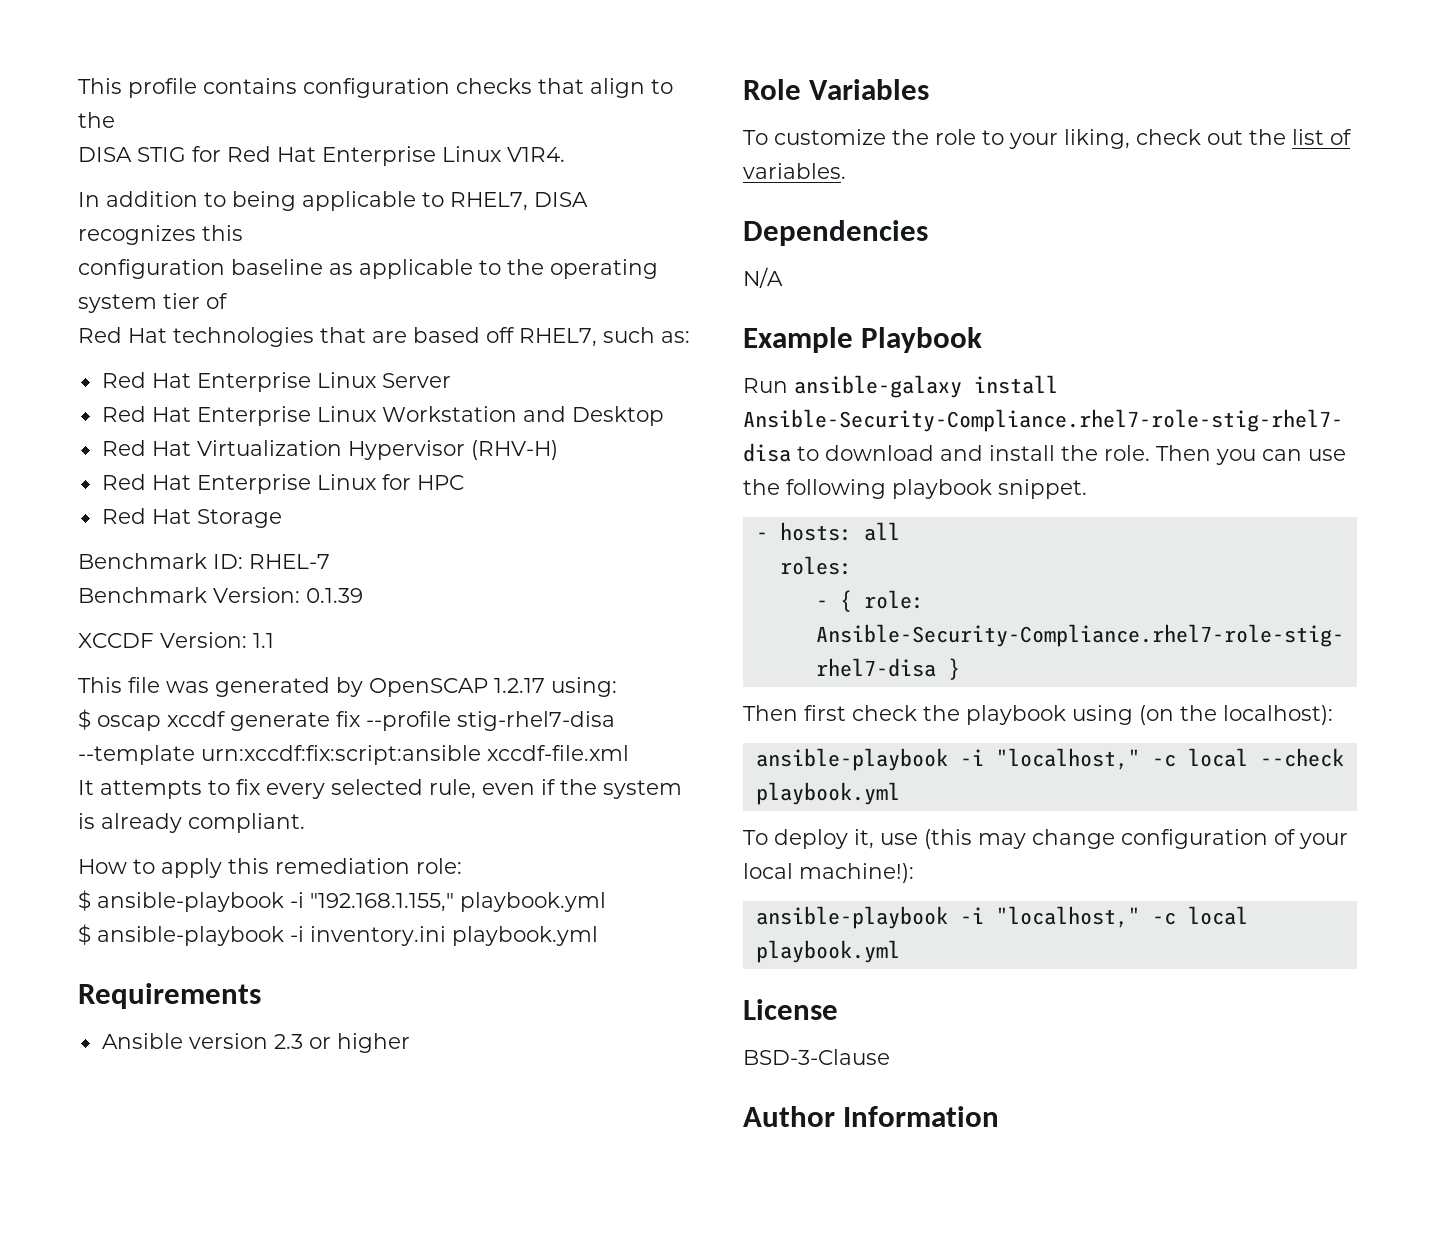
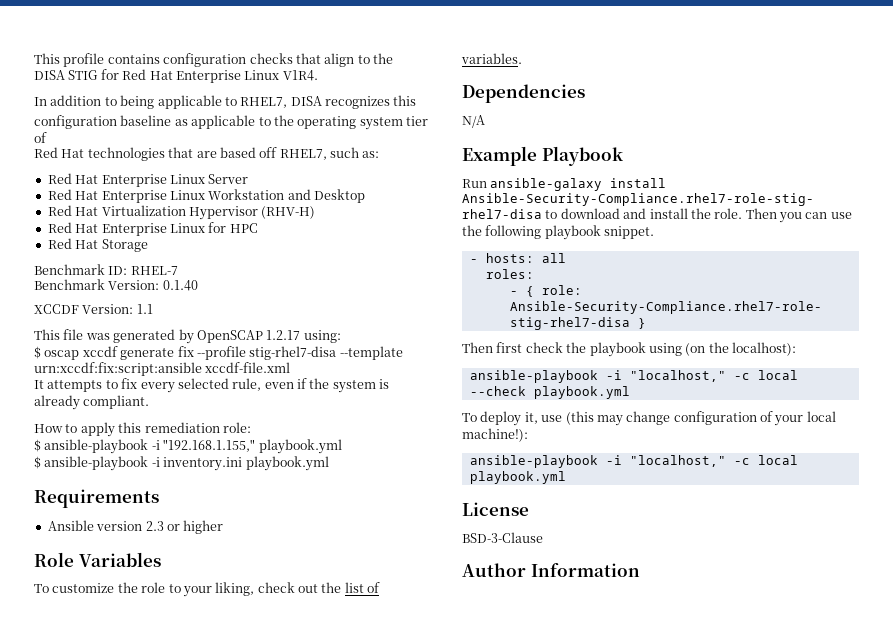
- Benchmark Version: 0.1.39
+ Benchmark Version: 0.1.40

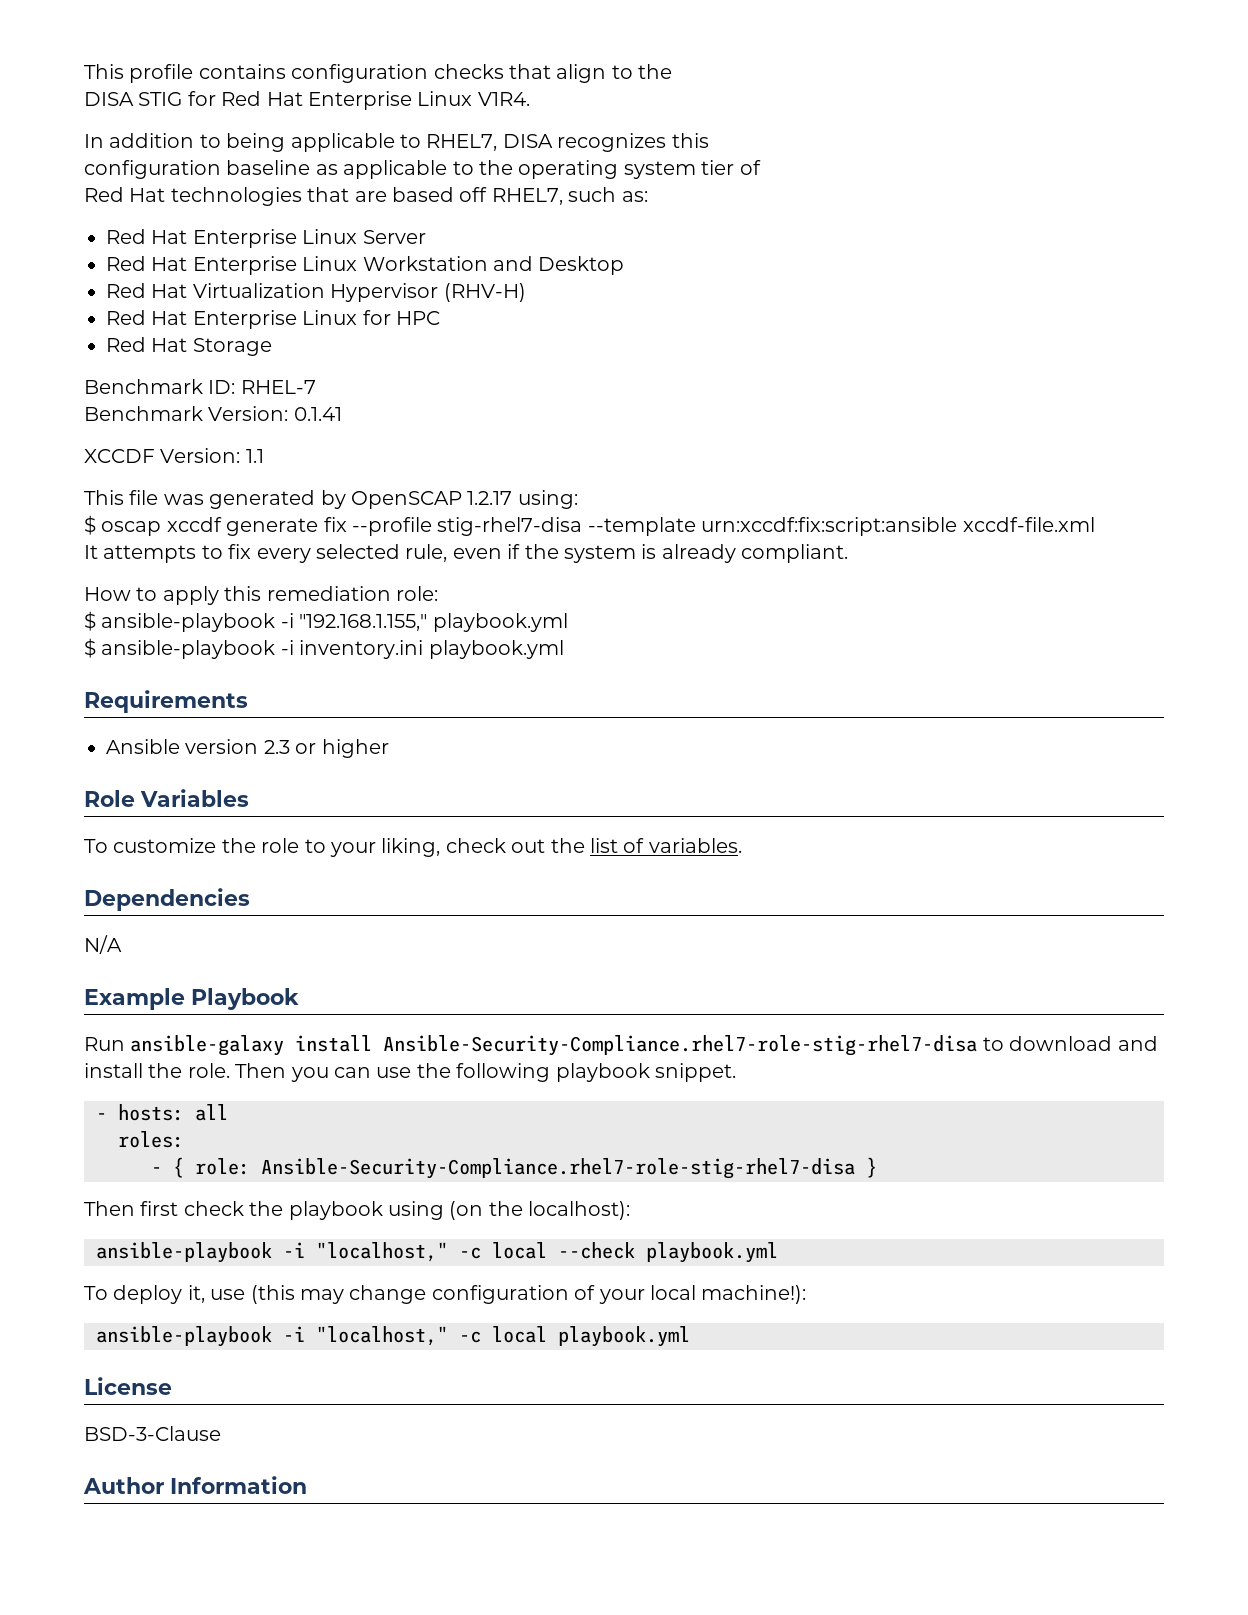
- Benchmark Version: 0.1.40
+ Benchmark Version: 0.1.41

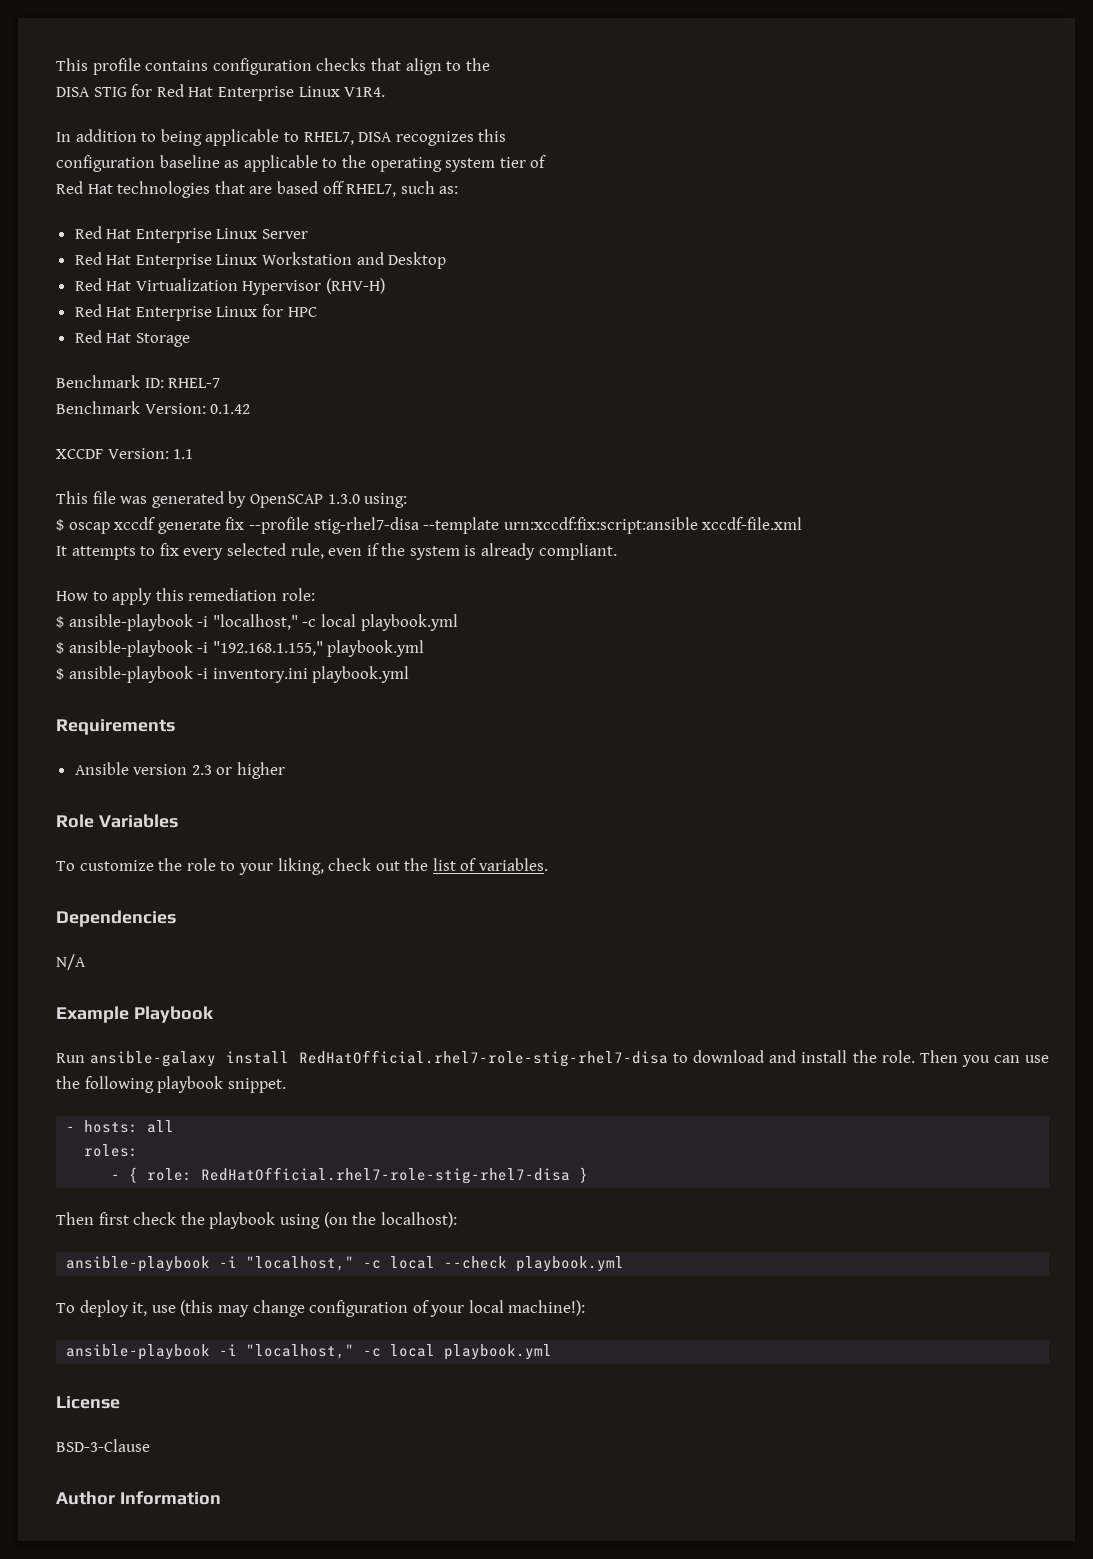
- Benchmark Version: 0.1.41
+ Benchmark Version: 0.1.42
- This file was generated by OpenSCAP 1.2.17 using:
+ This file was generated by OpenSCAP 1.3.0 using:
+ $ ansible-playbook -i "localhost," -c local playbook.yml
- Run ansible-galaxy install Ansible-Security-Compliance.rhel7-role-stig-rhel7-disa to download and install the role.
+ Run ansible-galaxy install RedHatOfficial.rhel7-role-stig-rhel7-disa to download and install the role.
- - { role: Ansible-Security-Compliance.rhel7-role-stig-rhel7-disa }
+ - { role: RedHatOfficial.rhel7-role-stig-rhel7-disa }

